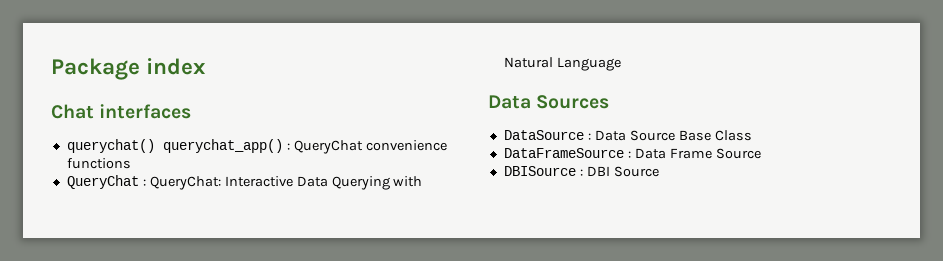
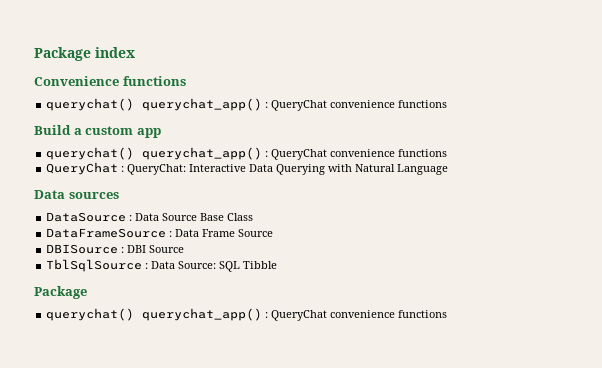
- Chat interfaces
+ Convenience functions
+ querychat() querychat_app() : QueryChat convenience functions
+ Build a custom app
- Data Sources
+ Data sources
+ TblSqlSource : Data Source: SQL Tibble
+ Package
+ querychat() querychat_app() : QueryChat convenience functions

